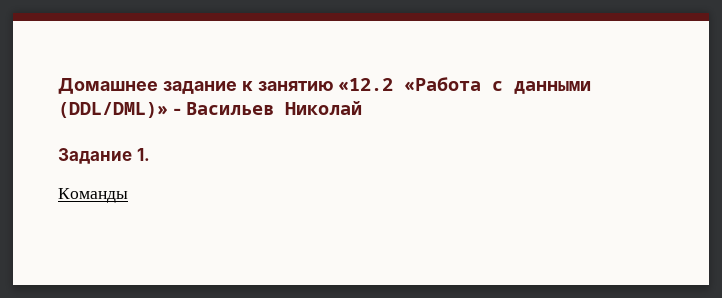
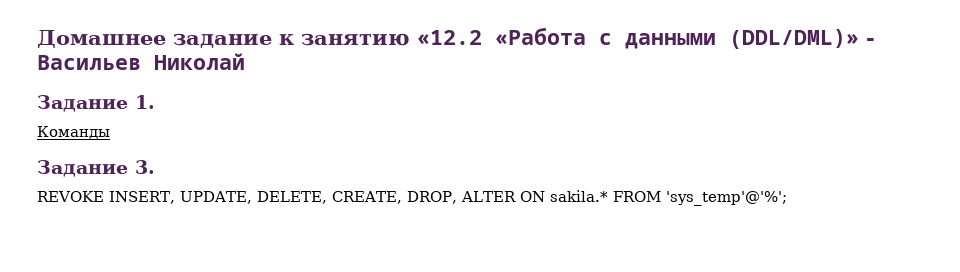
+ Задание 3.
+ REVOKE INSERT, UPDATE, DELETE, CREATE, DROP, ALTER ON sakila.* FROM 'sys_temp'@'%';

